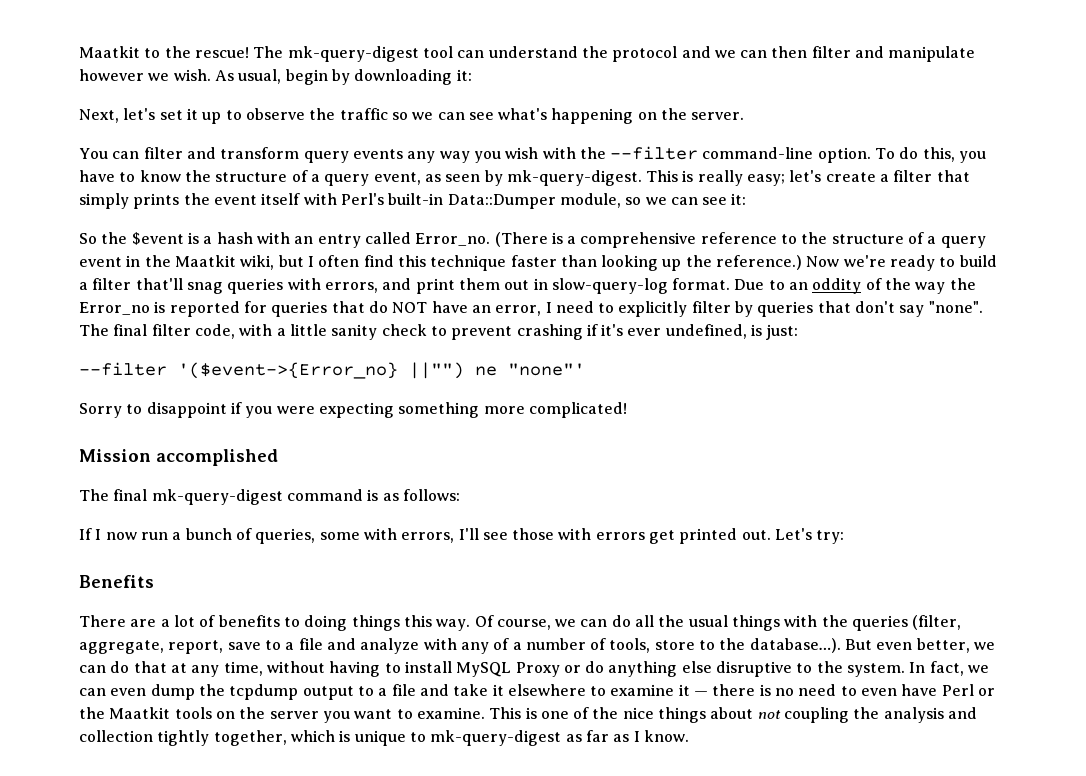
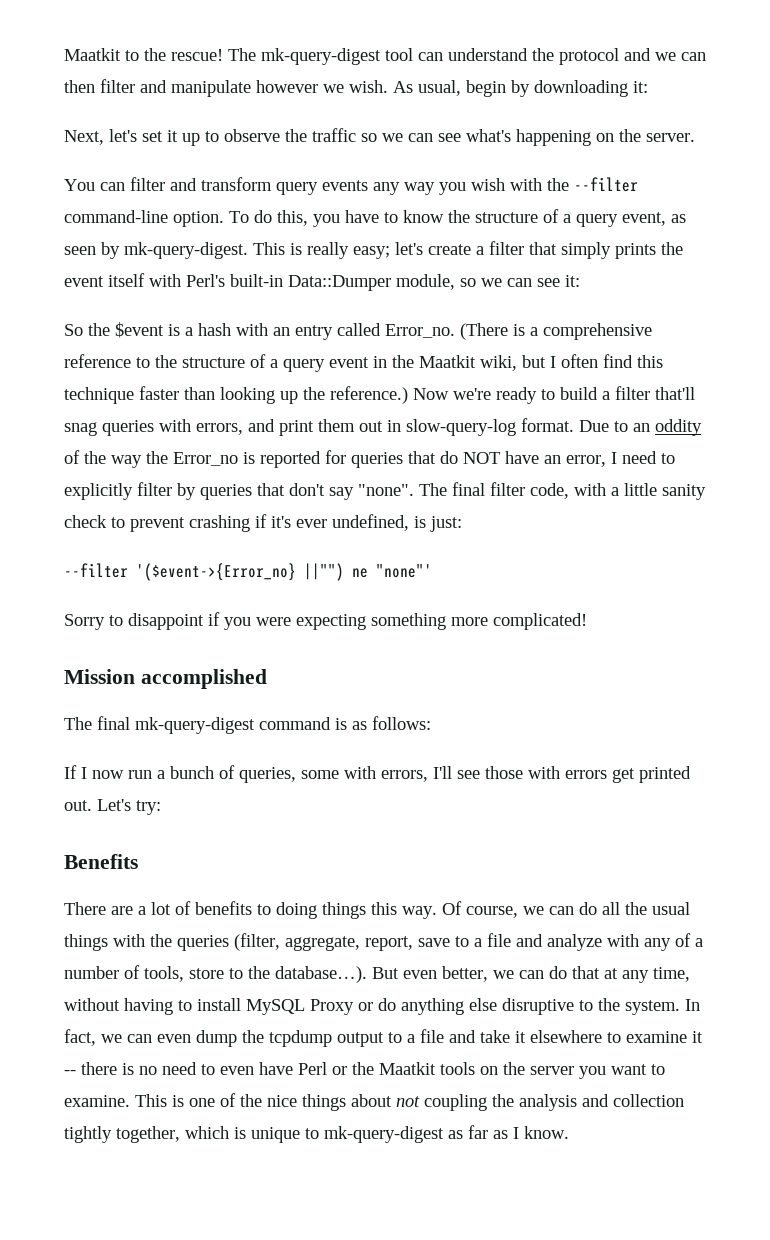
- In fact, we can even dump the tcpdump output to a file and take it elsewhere to examine it — there is no need to even have Perl or the Maatkit tools on the server you want to examine.
+ In fact, we can even dump the tcpdump output to a file and take it elsewhere to examine it -- there is no need to even have Perl or the Maatkit tools on the server you want to examine.

